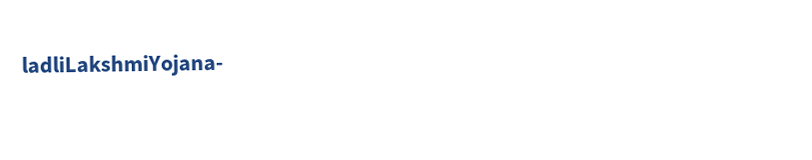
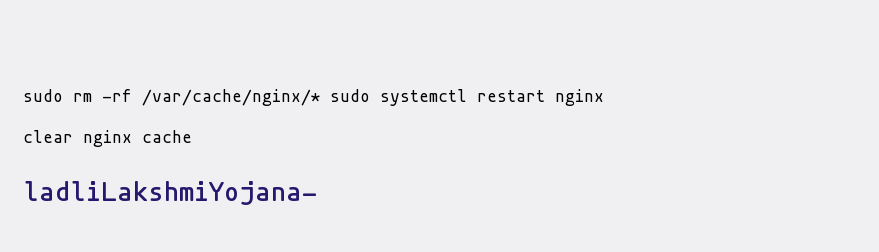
+ sudo rm -rf /var/cache/nginx/* sudo systemctl restart nginx
+ clear nginx cache

